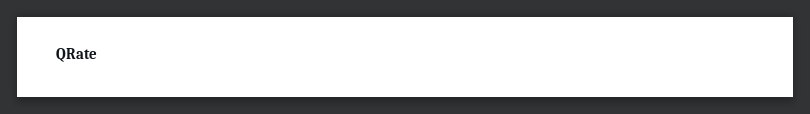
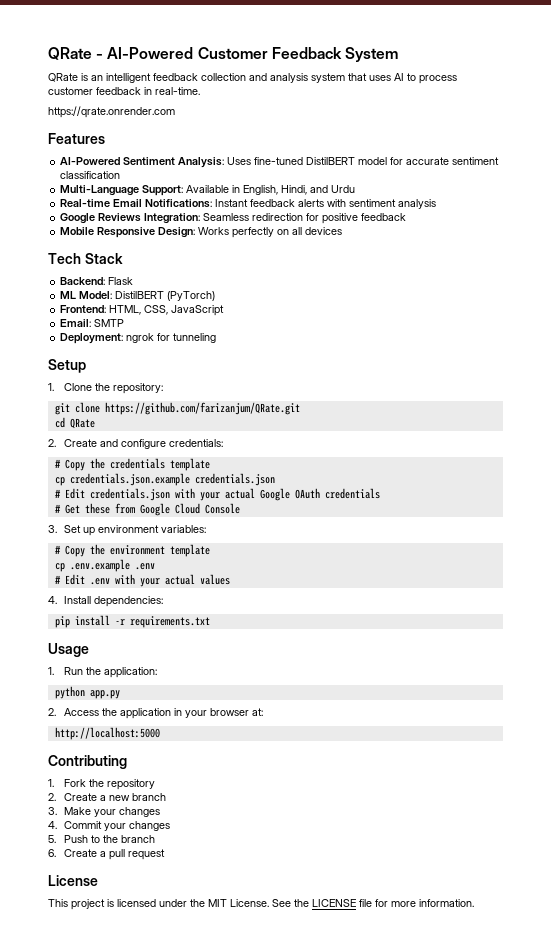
- QRate
+ QRate - AI-Powered Customer Feedback System
+ QRate is an intelligent feedback collection and analysis system that uses AI to process customer feedback in real-time.
+ https://qrate.onrender.com
+ Features
+ AI-Powered Sentiment Analysis: Uses fine-tuned DistilBERT model for accurate sentiment classification
+ Multi-Language Support: Available in English, Hindi, and Urdu
+ Real-time Email Notifications: Instant feedback alerts with sentiment analysis
+ Google Reviews Integration: Seamless redirection for positive feedback
+ Mobile Responsive Design: Works perfectly on all devices
+ Tech Stack
+ Backend: Flask
+ ML Model: DistilBERT (PyTorch)
+ Frontend: HTML, CSS, JavaScript
+ Email: SMTP
+ Deployment: ngrok for tunneling
+ Setup
+ 1. Clone the repository:
+ git clone https://github.com/farizanjum/QRate.git
+ cd QRate
+ 2. Create and configure credentials:
+ # Copy the credentials template
+ cp credentials.json.example credentials.json
+ # Edit credentials.json with your actual Google OAuth credentials
+ # Get these from Google Cloud Console
+ 3. Set up environment variables:
+ # Copy the environment template
+ cp .env.example .env
+ # Edit .env with your actual values
+ 4. Install dependencies:
+ pip install -r requirements.txt
+ Usage
+ 1. Run the application:
+ python app.py
+ 2. Access the application in your browser at:
+ http://localhost:5000
+ Contributing
+ 1. Fork the repository
+ 2. Create a new branch
+ 3. Make your changes
+ 4. Commit your changes
+ 5. Push to the branch
+ 6. Create a pull request
+ License
+ This project is licensed under the MIT License. See the LICENSE file for more information.

